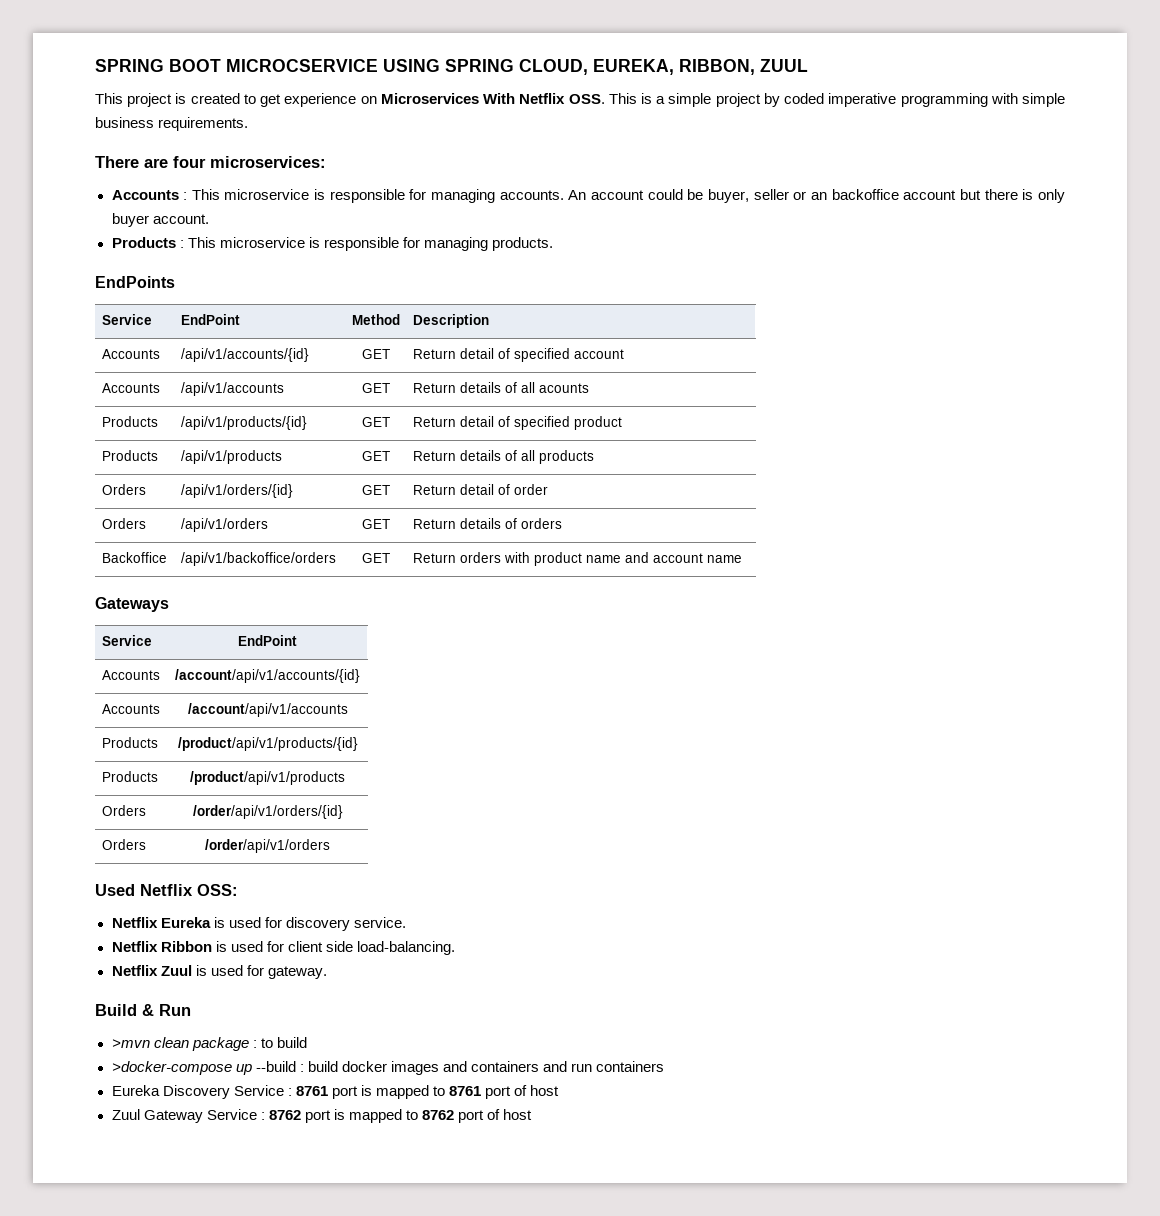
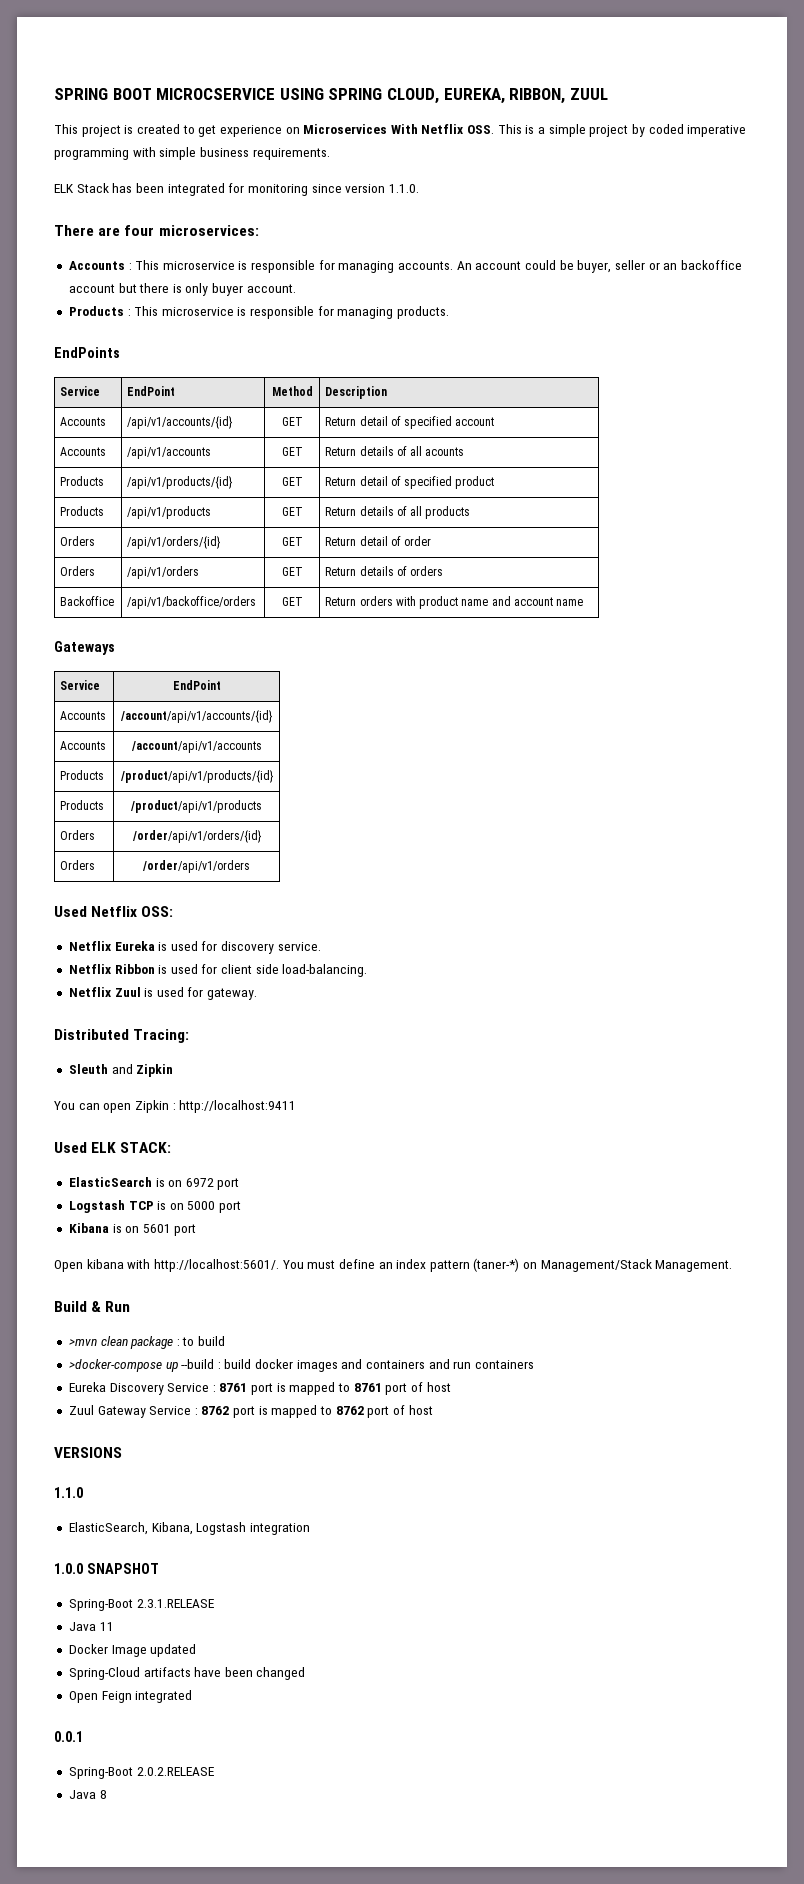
+ ELK Stack has been integrated for monitoring since version 1.1.0.
+ Distributed Tracing:
+ Sleuth and Zipkin
+ You can open Zipkin : http://localhost:9411
+ Used ELK STACK:
+ ElasticSearch is on 6972 port
+ Logstash TCP is on 5000 port
+ Kibana is on 5601 port
+ Open kibana with http://localhost:5601/. You must define an index pattern (taner-*) on Management/Stack Management.
+ VERSIONS
+ 1.1.0
+ ElasticSearch, Kibana, Logstash integration
+ 1.0.0 SNAPSHOT
+ Spring-Boot 2.3.1.RELEASE
+ Java 11
+ Docker Image updated
+ Spring-Cloud artifacts have been changed
+ Open Feign integrated
+ 0.0.1
+ Spring-Boot 2.0.2.RELEASE
+ Java 8

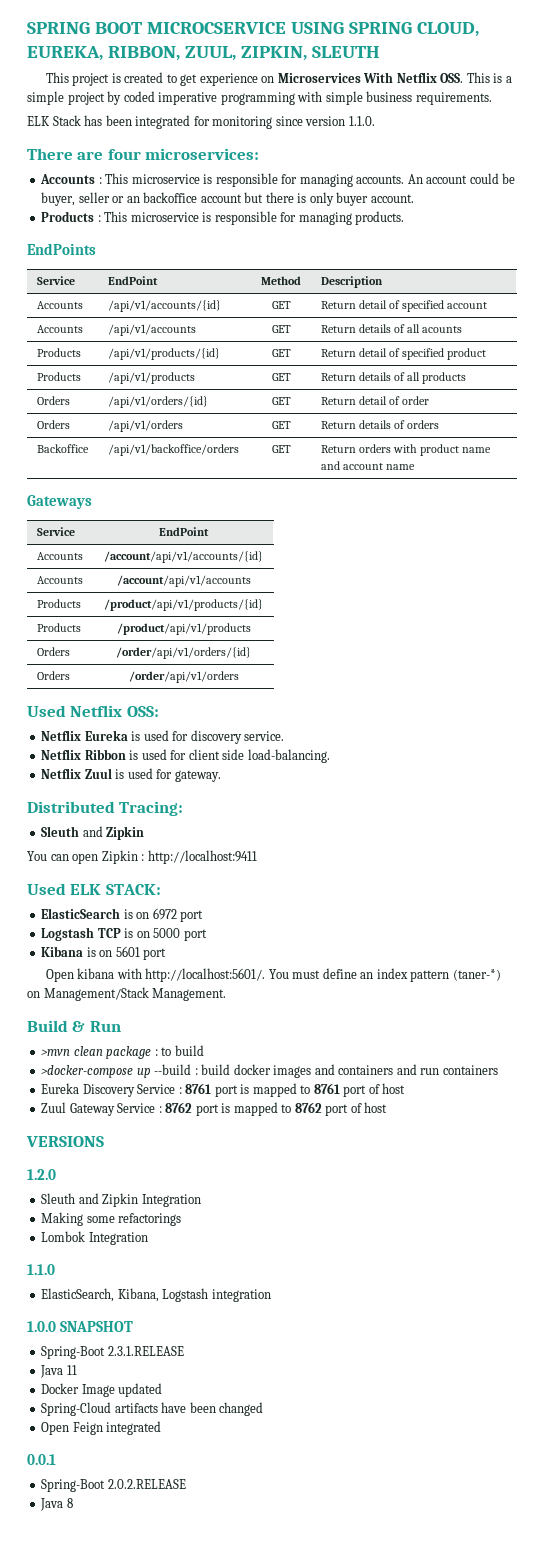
- SPRING BOOT MICROCSERVICE USING SPRING CLOUD, EUREKA, RIBBON, ZUUL
+ SPRING BOOT MICROCSERVICE USING SPRING CLOUD, EUREKA, RIBBON, ZUUL, ZIPKIN, SLEUTH
+ 1.2.0
+ Sleuth and Zipkin Integration
+ Making some refactorings
+ Lombok Integration

